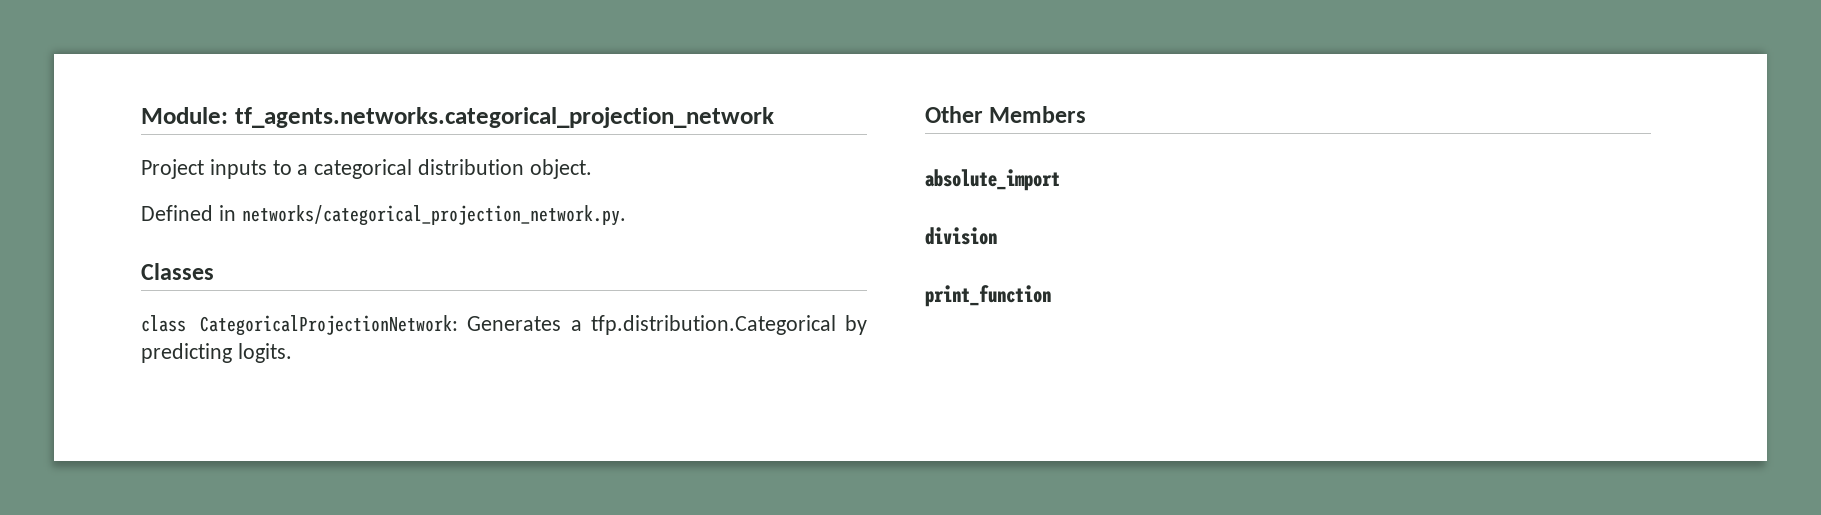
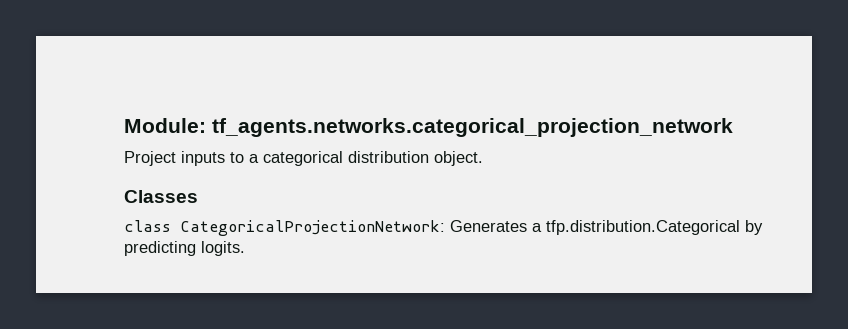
- Defined in networks/categorical_projection_network.py.
- Other Members
- absolute_import
- division
- print_function

